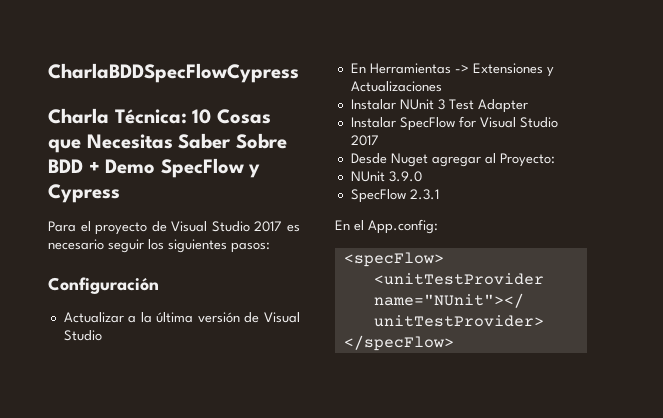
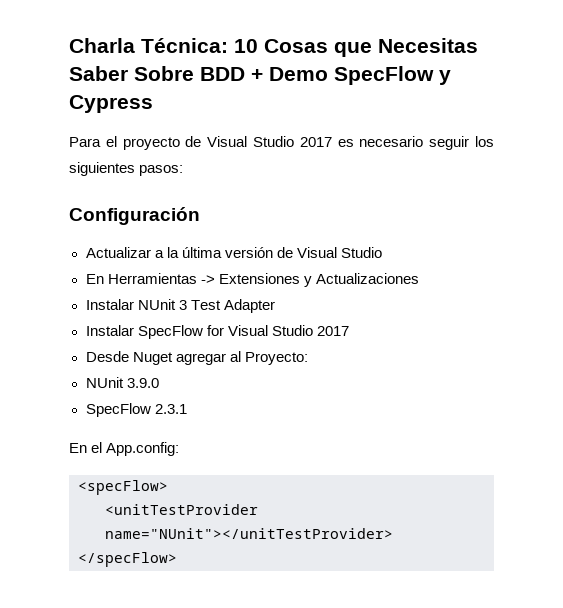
- CharlaBDDSpecFlowCypress

